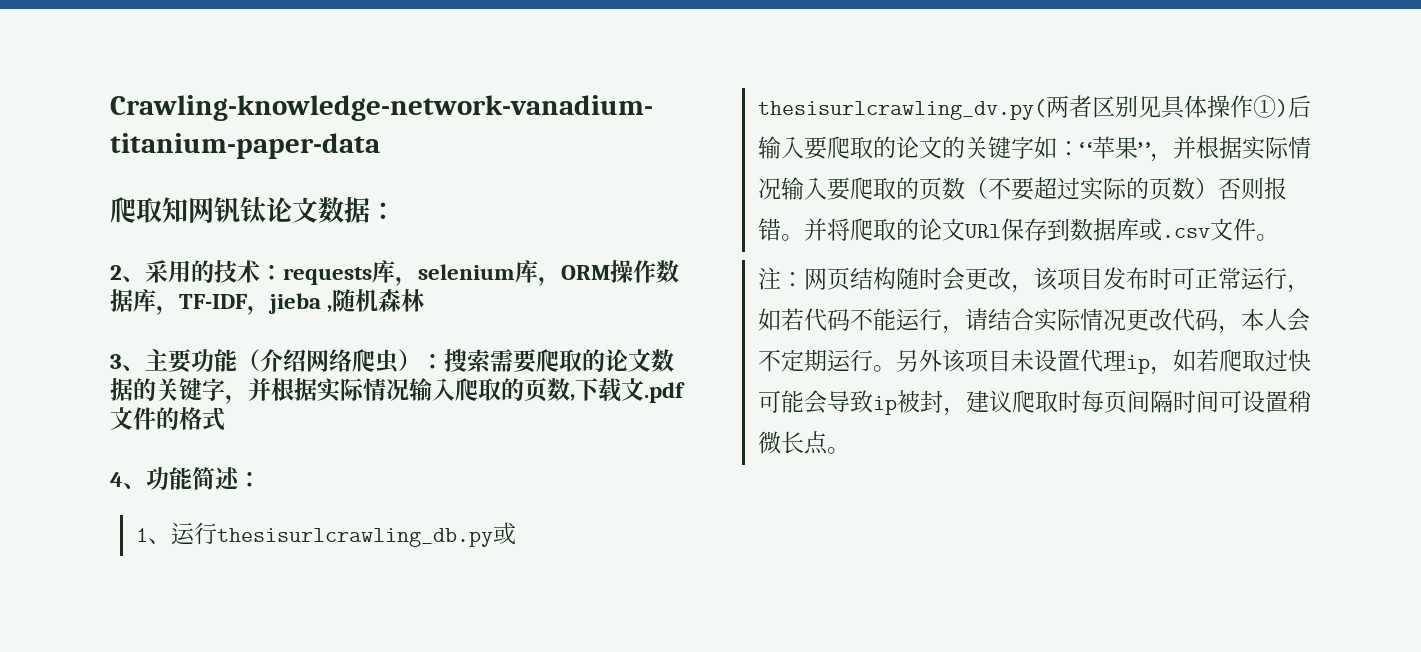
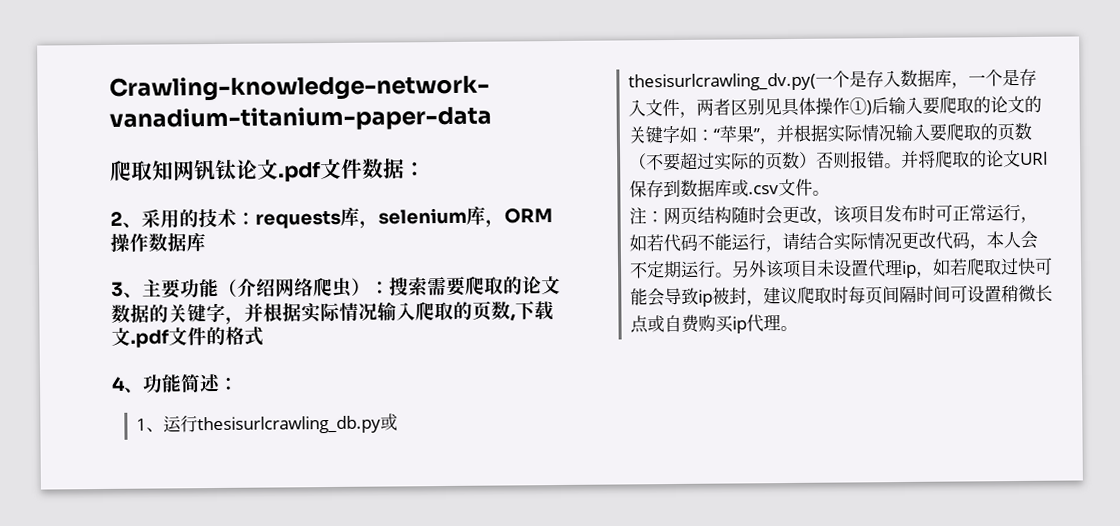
- 爬取知网钒钛论文数据：
+ 爬取知网钒钛论文.pdf文件数据：
- 2、采用的技术：requests库，selenium库，ORM操作数据库，TF-IDF，jieba ,随机森林
+ 2、采用的技术：requests库，selenium库，ORM操作数据库
- 1、运行thesisurlcrawling_db.py或thesisurlcrawling_dv.py(两者区别见具体操作①)后输入要爬取的论文的关键字如：“苹果”，并根据实际情况输入要爬取的页数（不要超过实际的页数）否则报错。
+ 1、运行thesisurlcrawling_db.py或thesisurlcrawling_dv.py(一个是存入数据库，一个是存入文件，两者区别见具体操作①)后输入要爬取的论文的关键字如：“苹果”，并根据实际情况输入要爬取的页数（不要超过实际的页数）否则报错。
- 另外该项目未设置代理ip，如若爬取过快可能会导致ip被封，建议爬取时每页间隔时间可设置稍微长点。
+ 另外该项目未设置代理ip，如若爬取过快可能会导致ip被封，建议爬取时每页间隔时间可设置稍微长点或自费购买ip代理。

